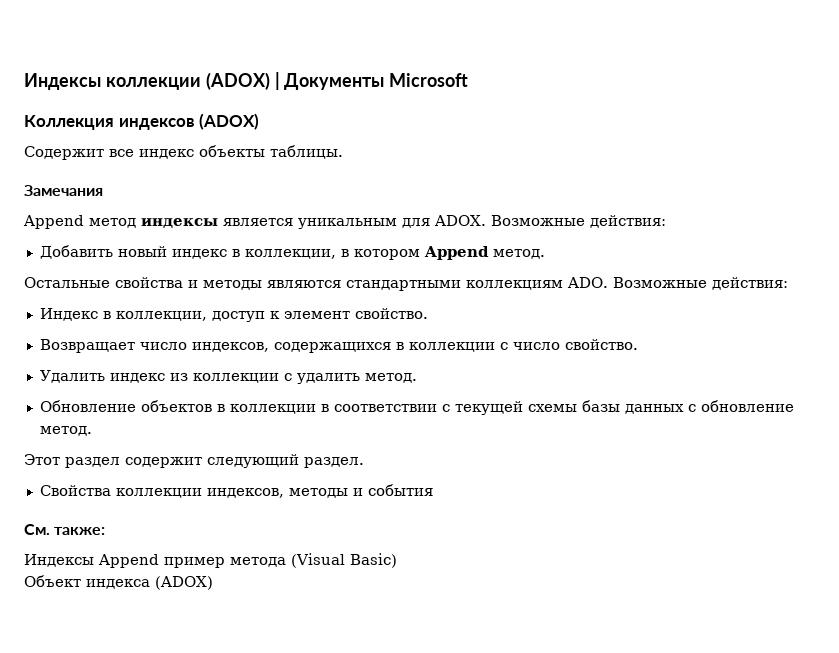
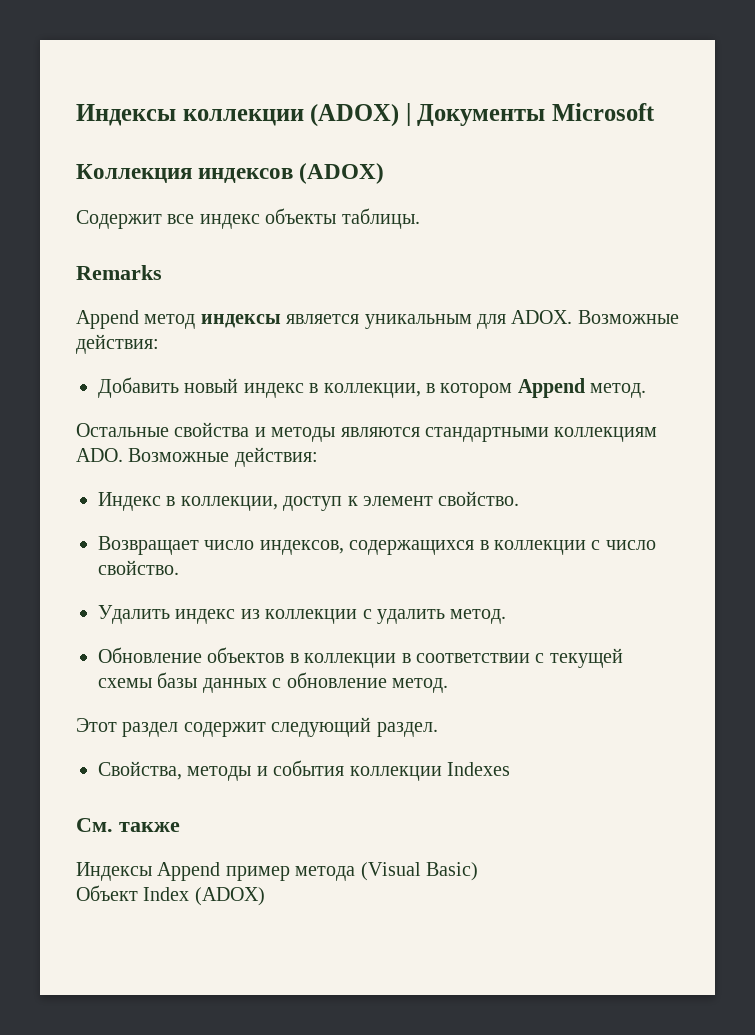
- Замечания
+ Remarks
- Свойства коллекции индексов, методы и события
+ Свойства, методы и события коллекции Indexes
- См. также:
+ См. также
- Объект индекса (ADOX)
+ Объект Index (ADOX)

